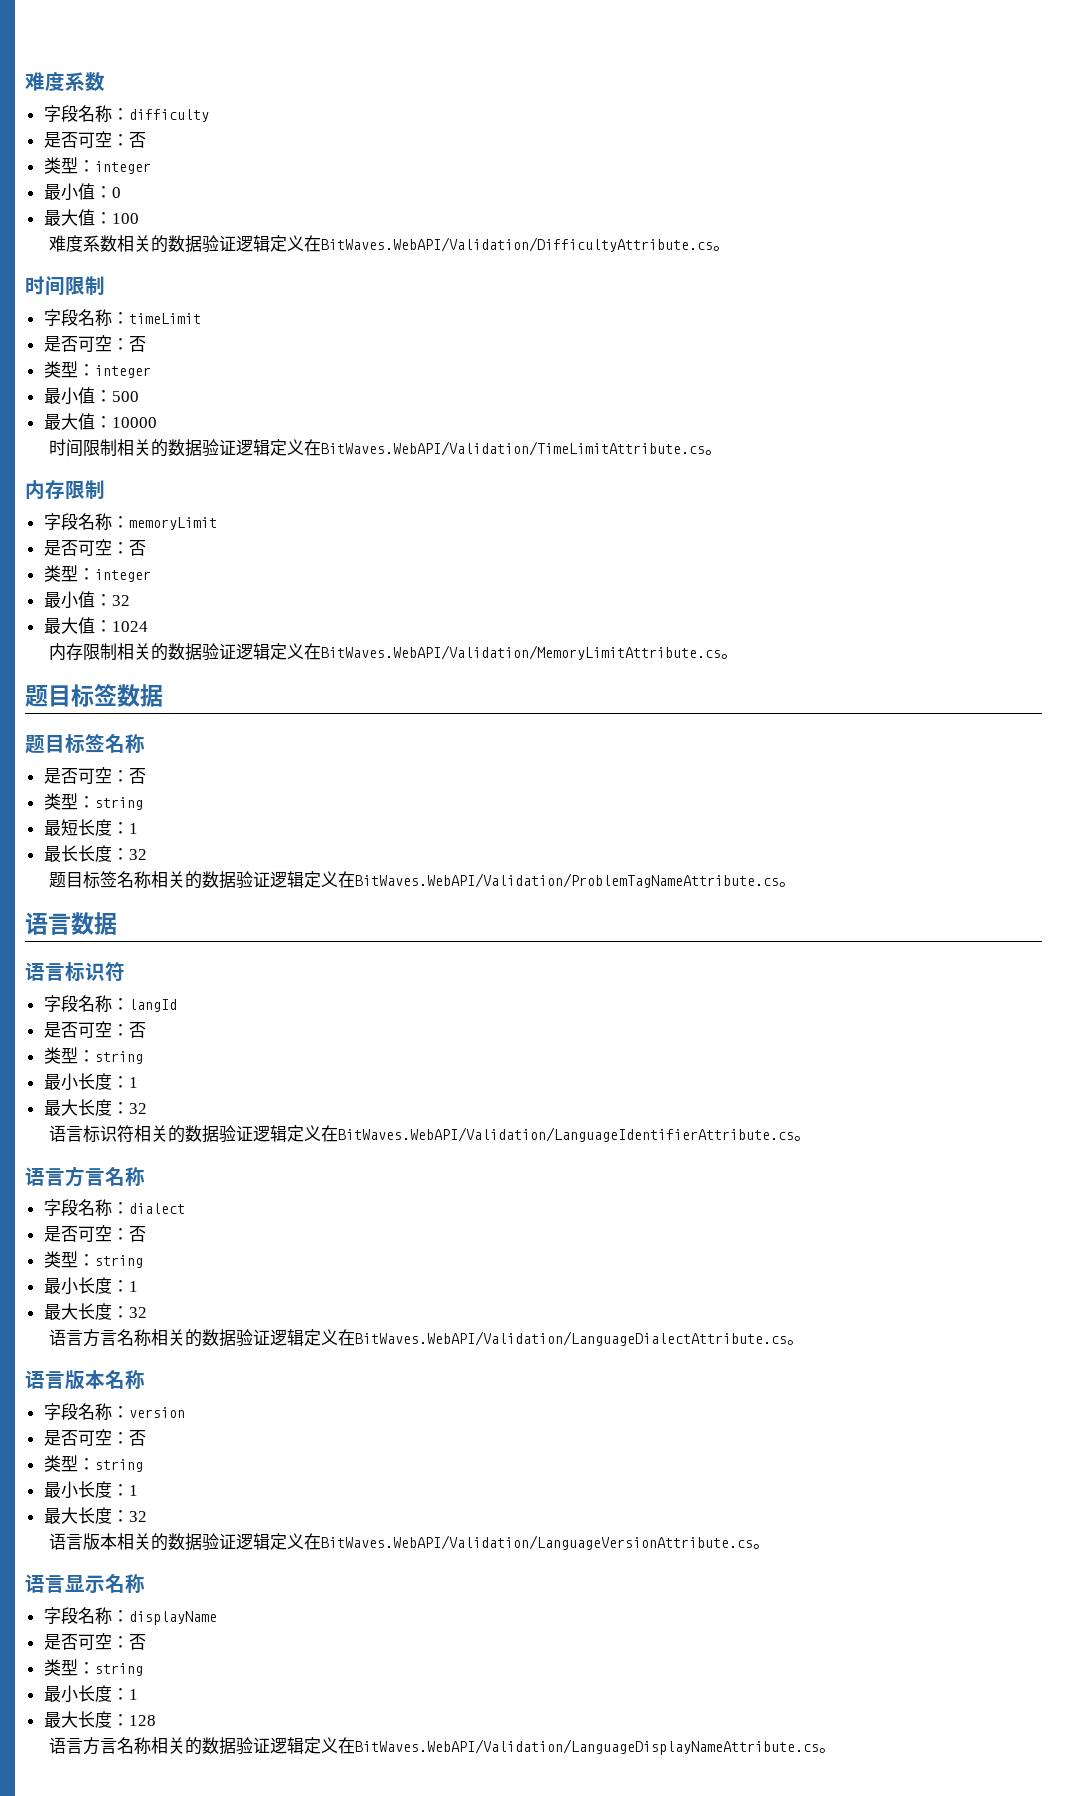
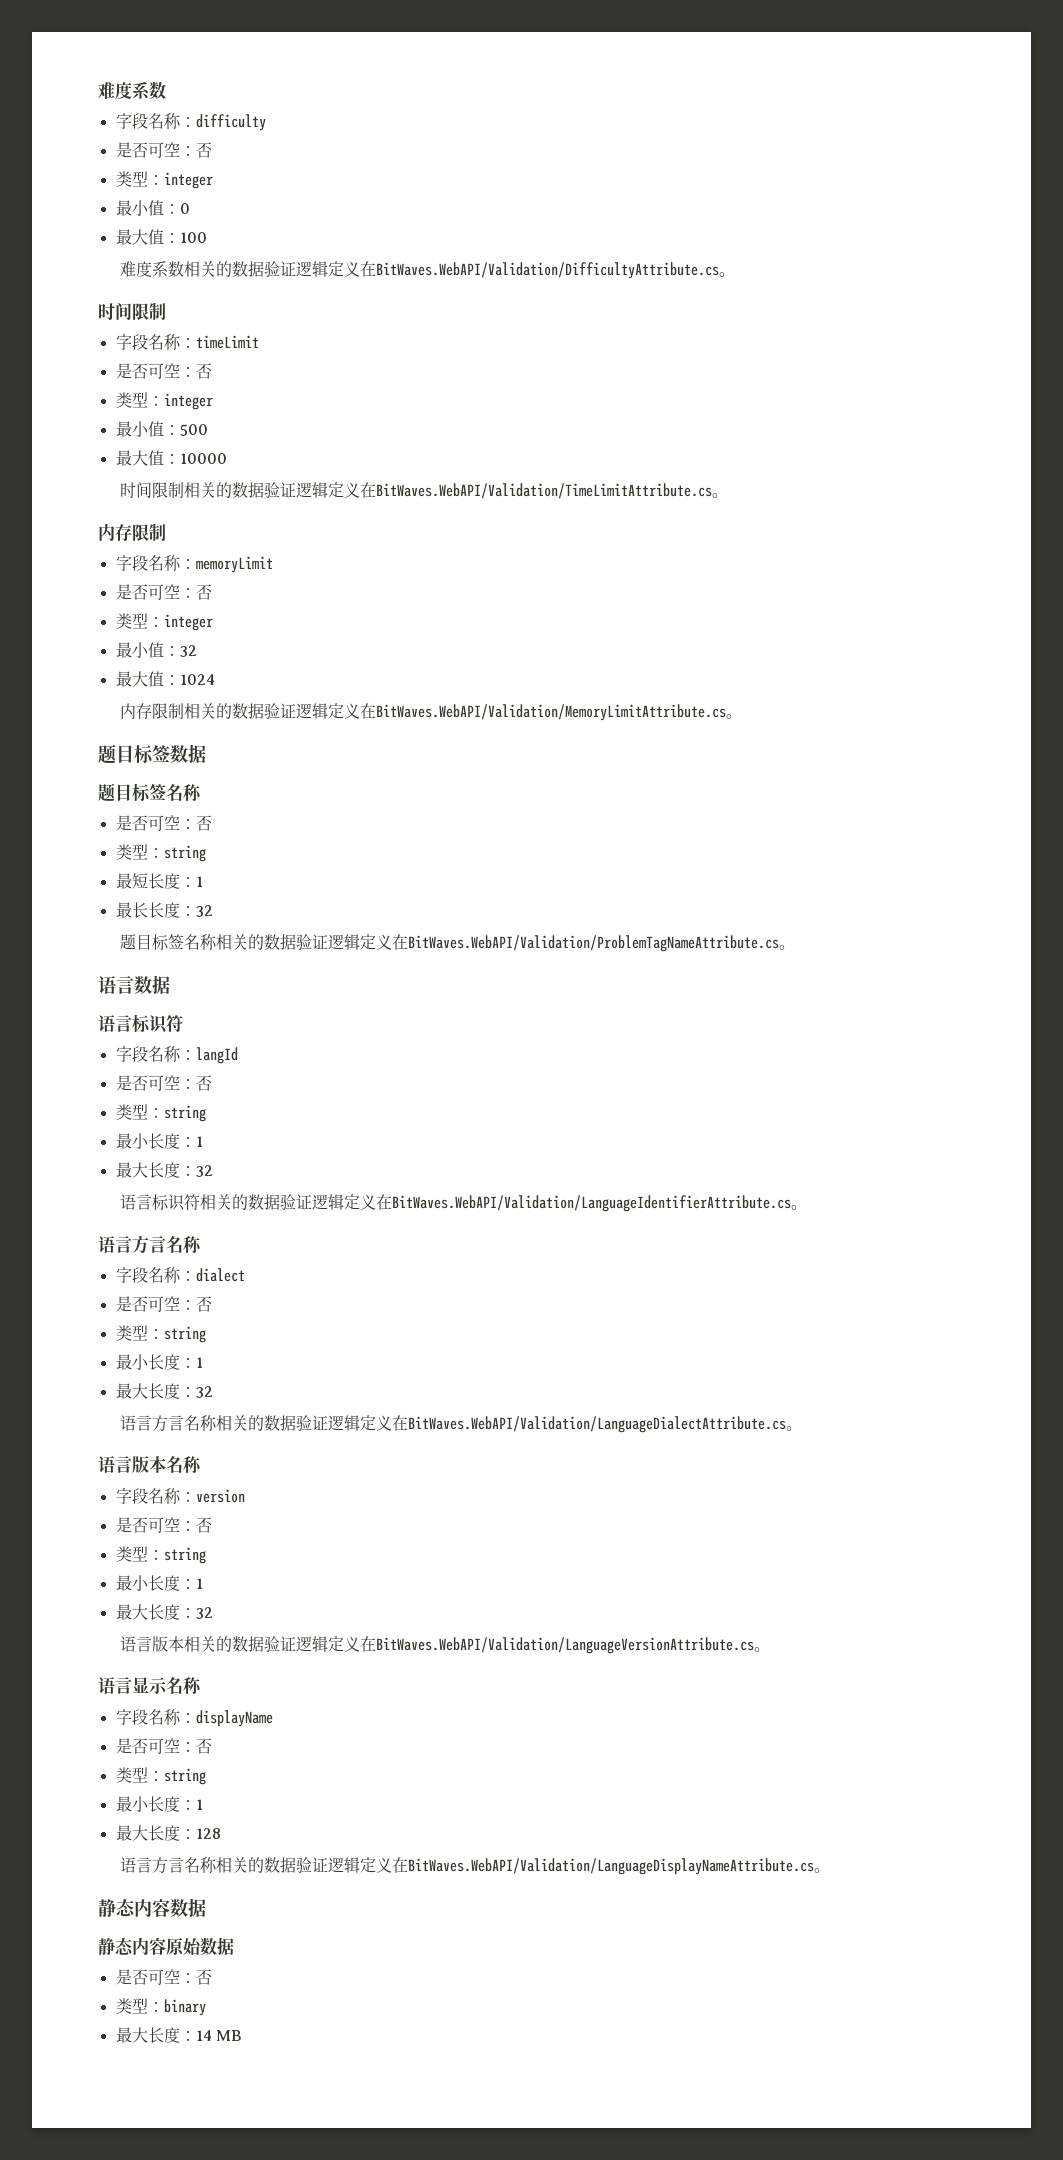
+ 静态内容数据
+ 静态内容原始数据
+ 是否可空：否
+ 类型：binary
+ 最大长度：14 MB

